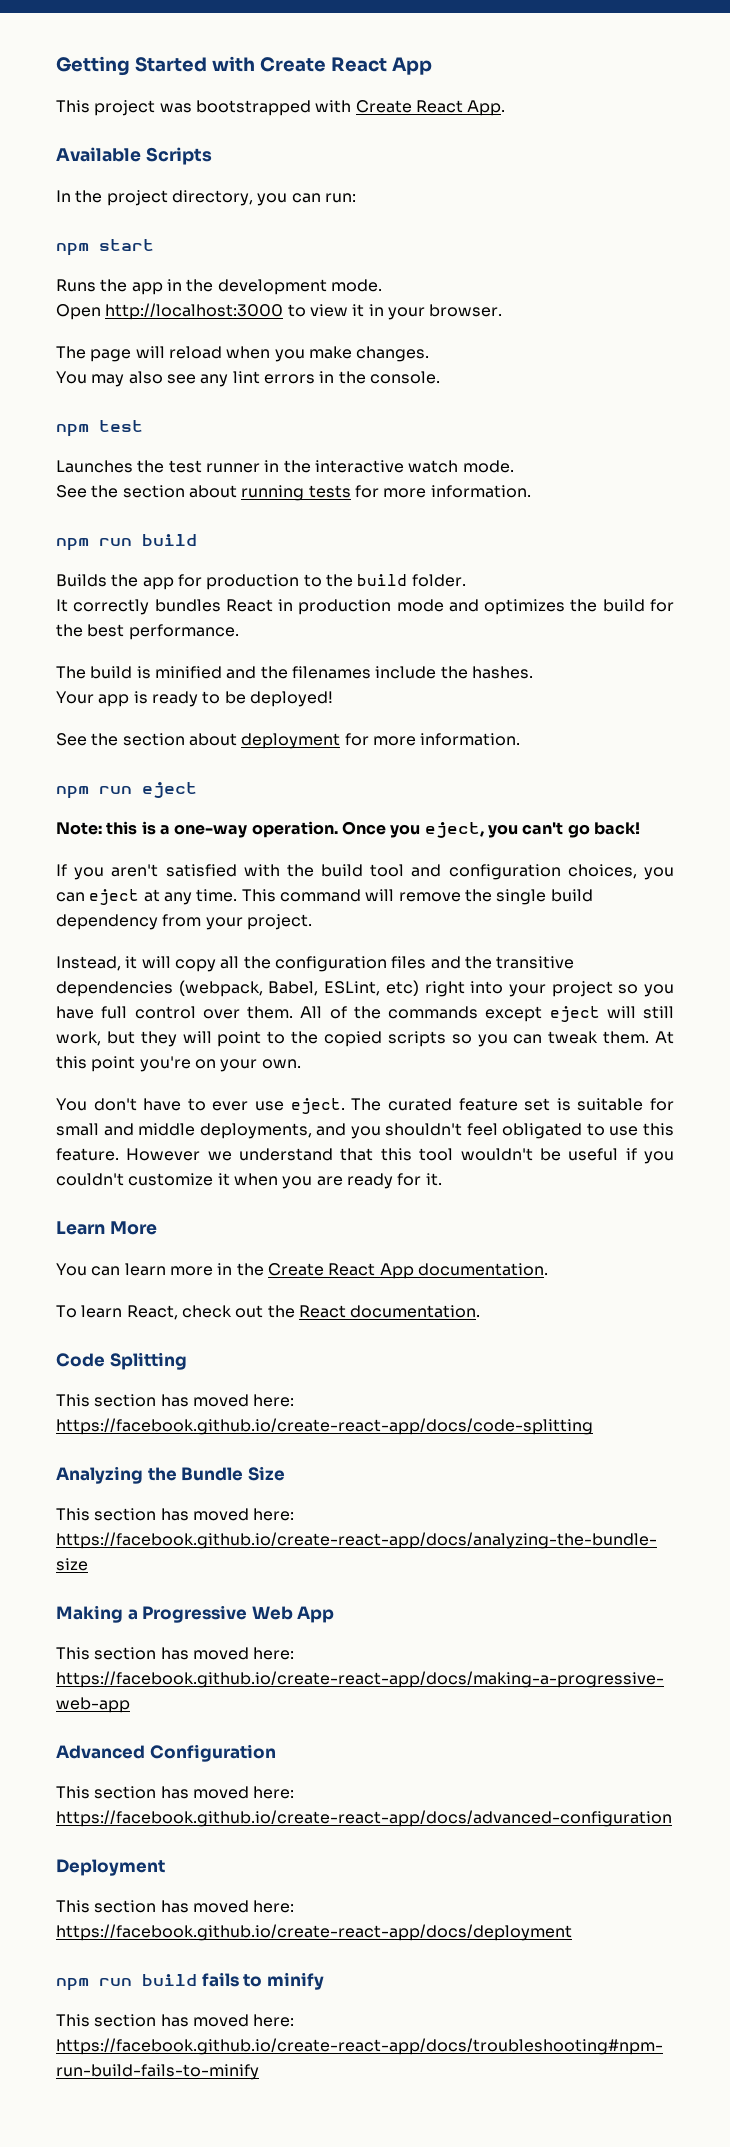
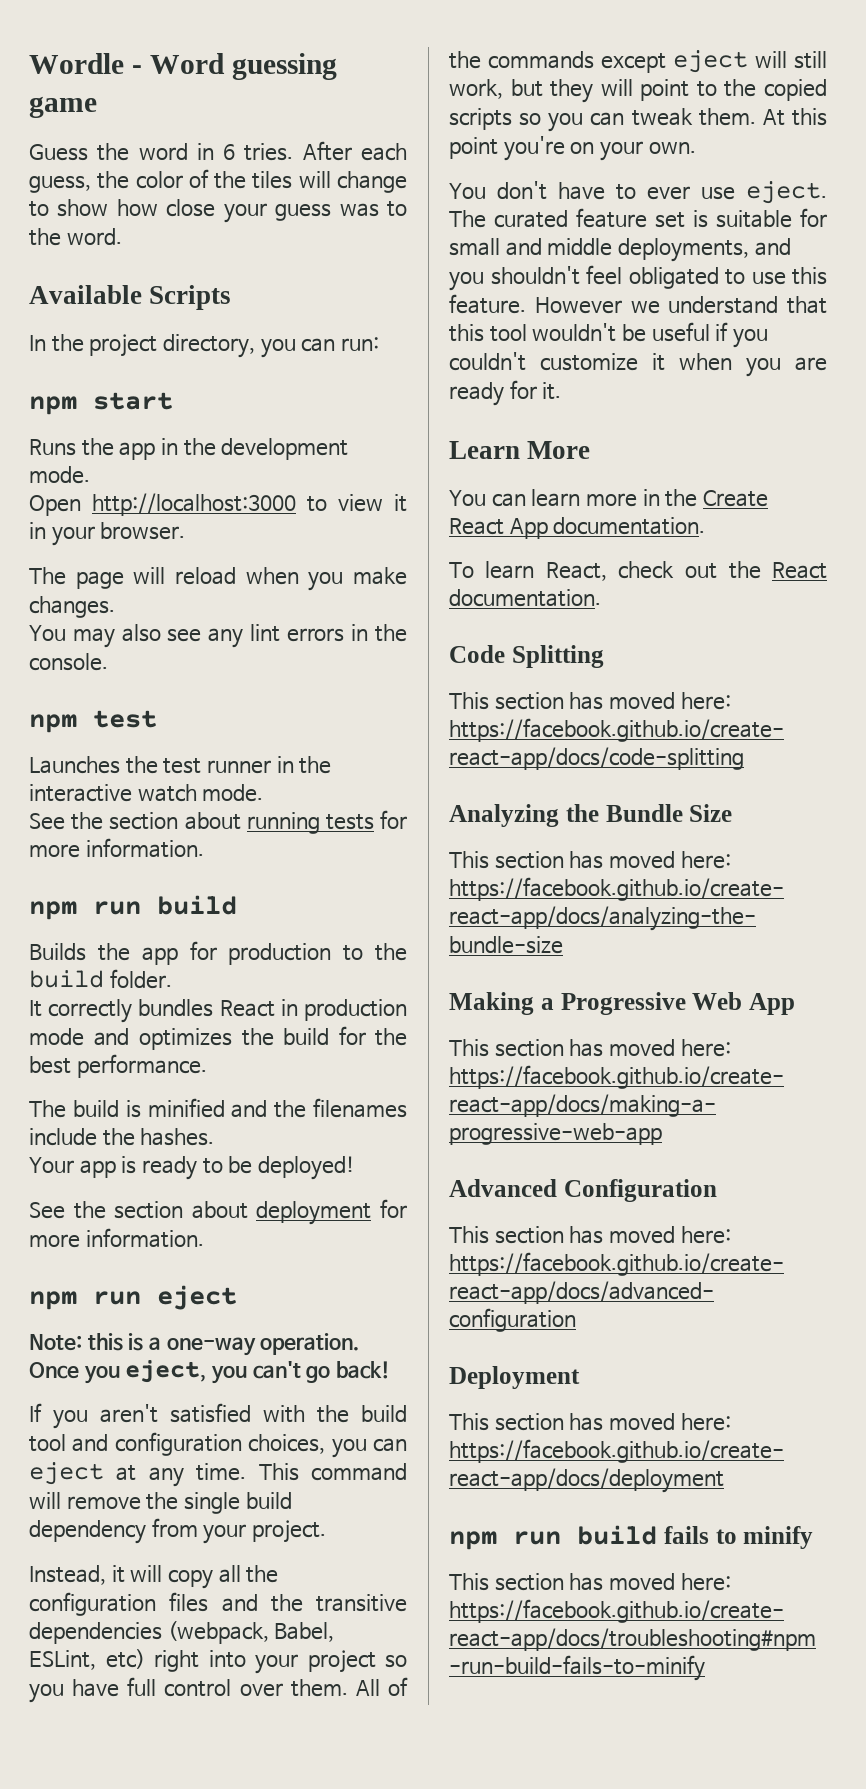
- Getting Started with Create React App
- This project was bootstrapped with Create React App.
+ Wordle - Word guessing game
+ Guess the word in 6 tries. After each guess, the color of the tiles will change to show how close your guess was to the word.

